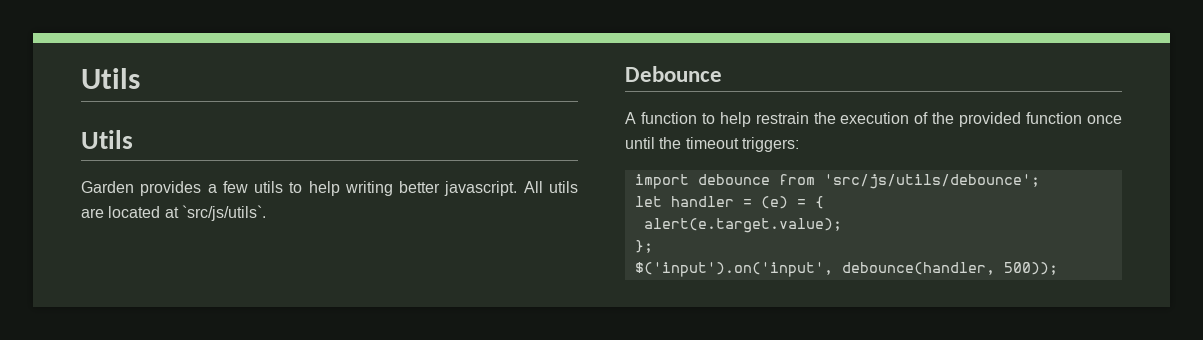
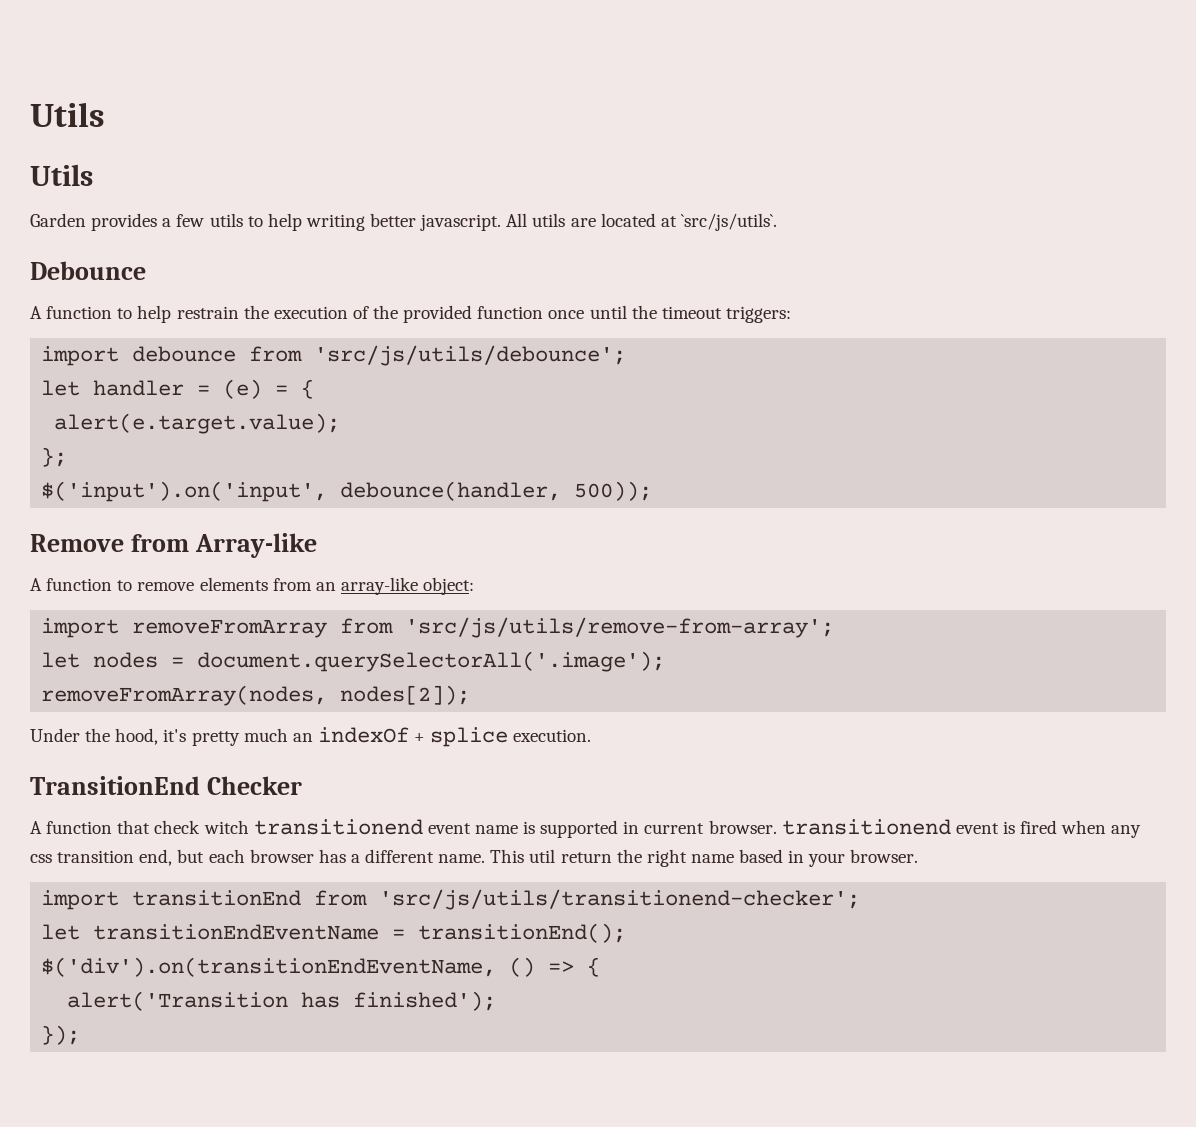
+ Remove from Array-like
+ A function to remove elements from an array-like object:
+ import removeFromArray from 'src/js/utils/remove-from-array';
+ let nodes = document.querySelectorAll('.image');
+ removeFromArray(nodes, nodes[2]);
+ Under the hood, it's pretty much an indexOf + splice execution.
+ TransitionEnd Checker
+ A function that check witch transitionend event name is supported in current browser. transitionend event is fired when any css transition end, but each browser has a different name. This util return the right name based in your browser.
+ import transitionEnd from 'src/js/utils/transitionend-checker';
+ let transitionEndEventName = transitionEnd();
+ $('div').on(transitionEndEventName, () => {
+ alert('Transition has finished');
+ });

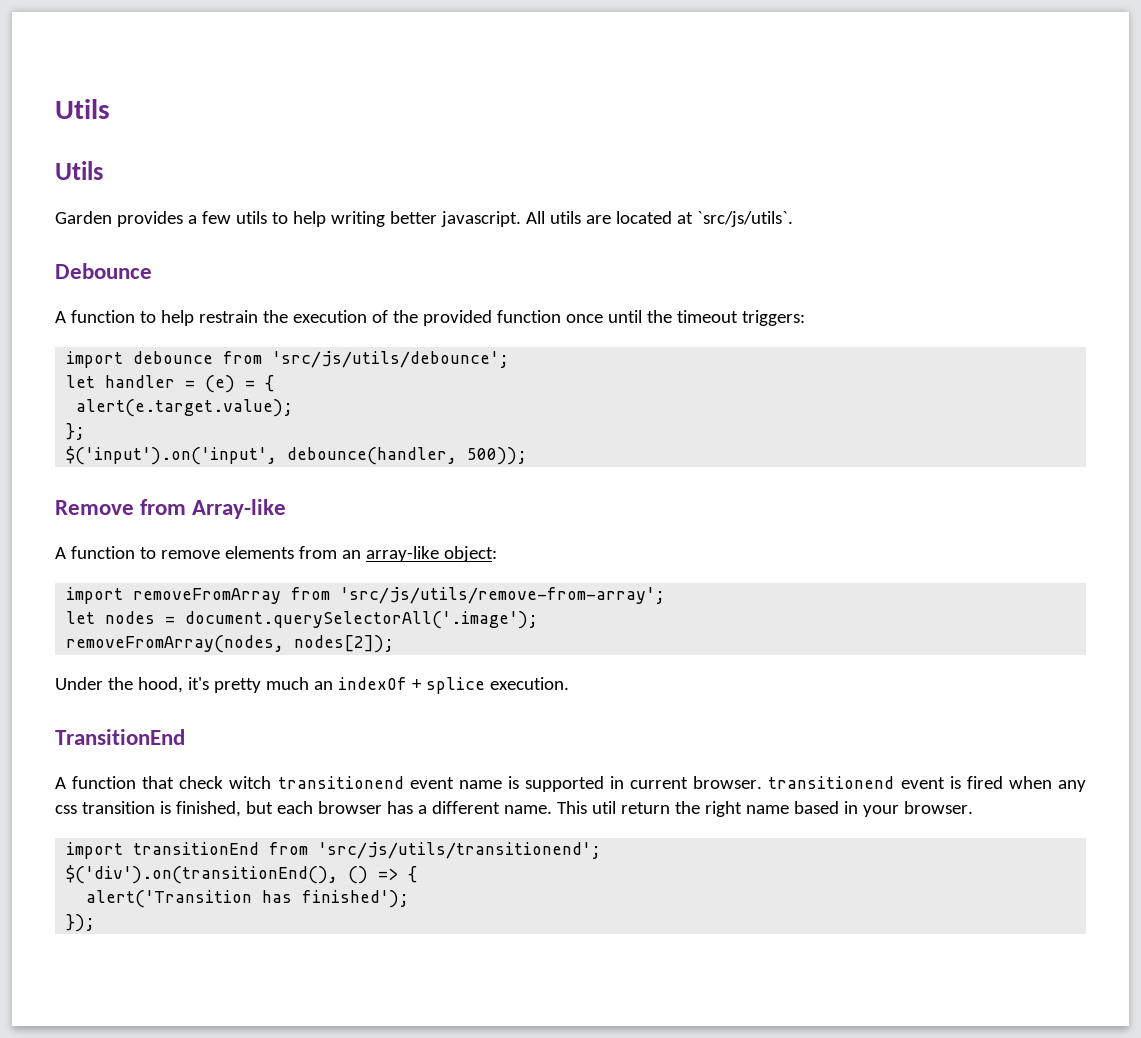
- TransitionEnd Checker
+ TransitionEnd
- A function that check witch transitionend event name is supported in current browser. transitionend event is fired when any css transition end, but each browser has a different name.
+ A function that check witch transitionend event name is supported in current browser. transitionend event is fired when any css transition is finished, but each browser has a different name.
- import transitionEnd from 'src/js/utils/transitionend-checker';
- let transitionEndEventName = transitionEnd();
- $('div').on(transitionEndEventName, () => {
+ import transitionEnd from 'src/js/utils/transitionend';
+ $('div').on(transitionEnd(), () => {

